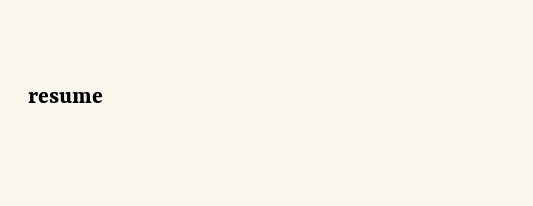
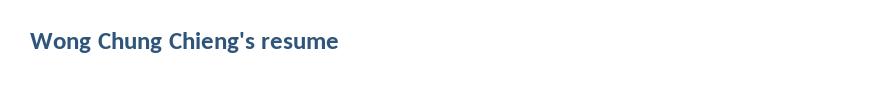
- resume
+ Wong Chung Chieng's resume

